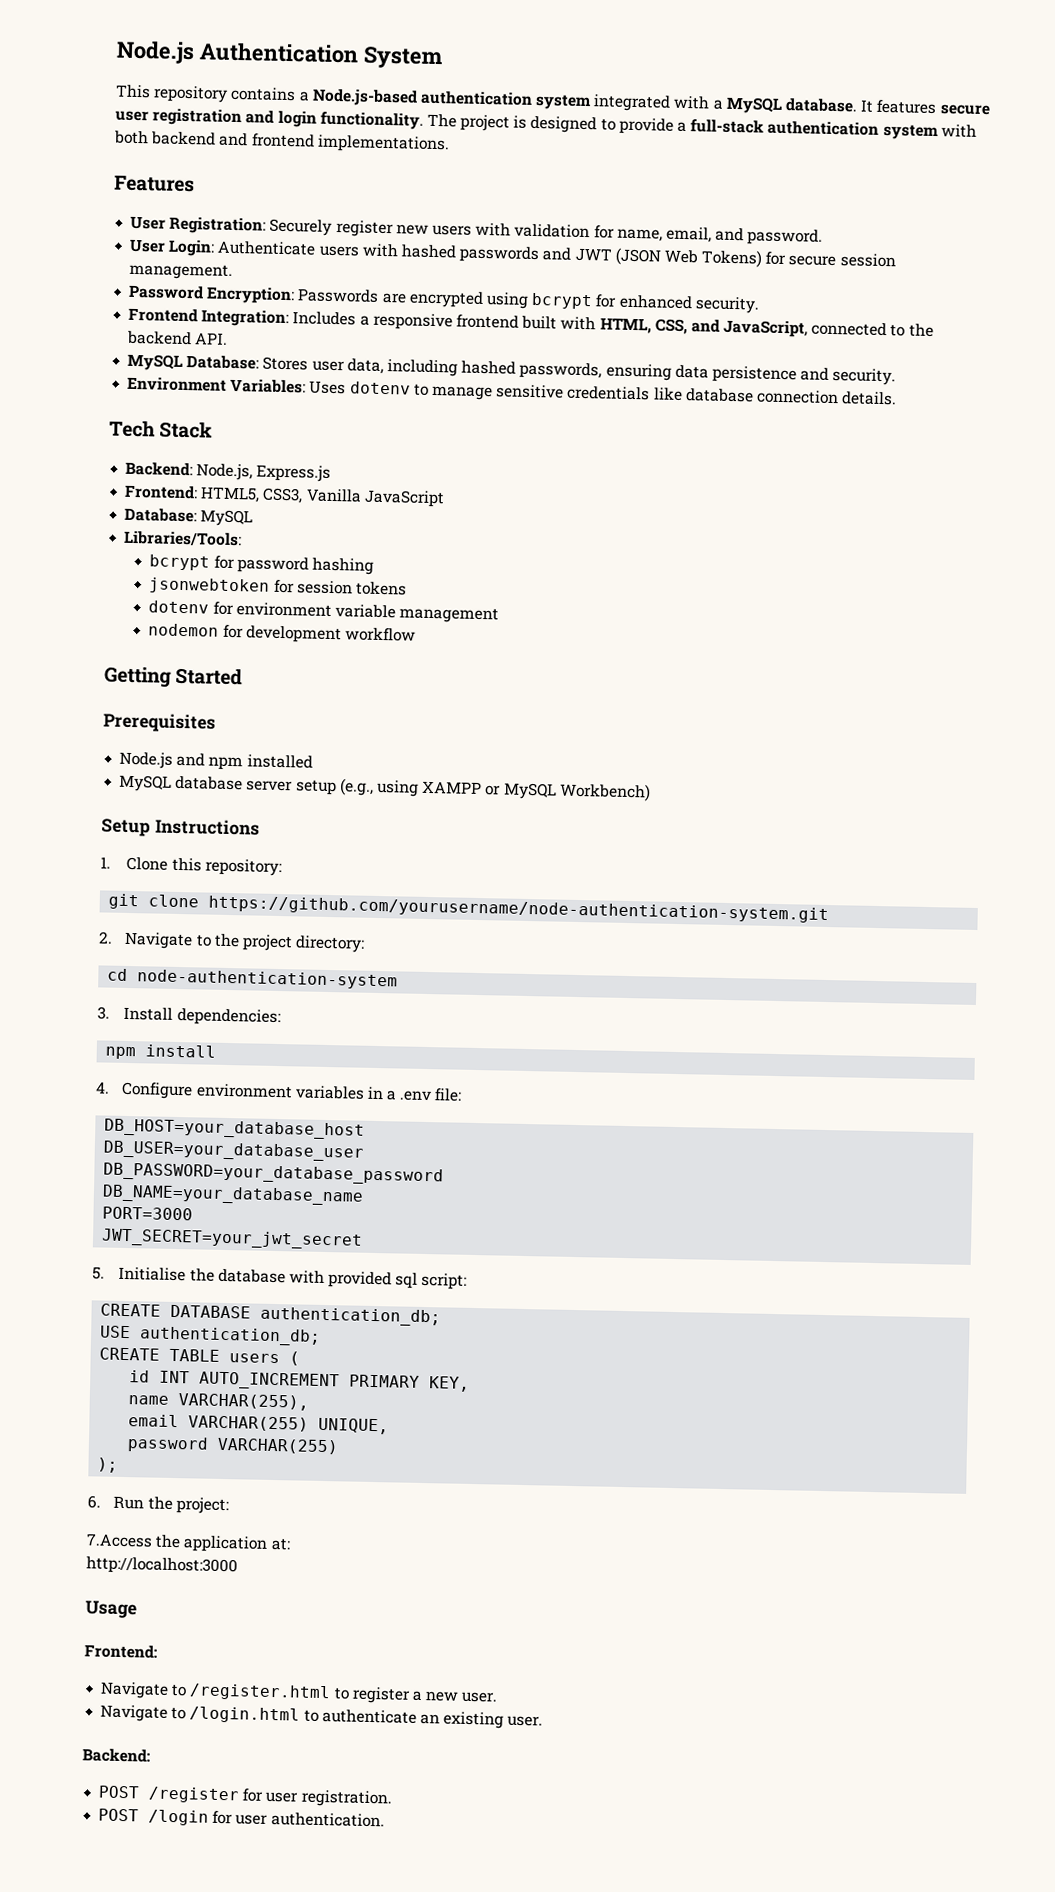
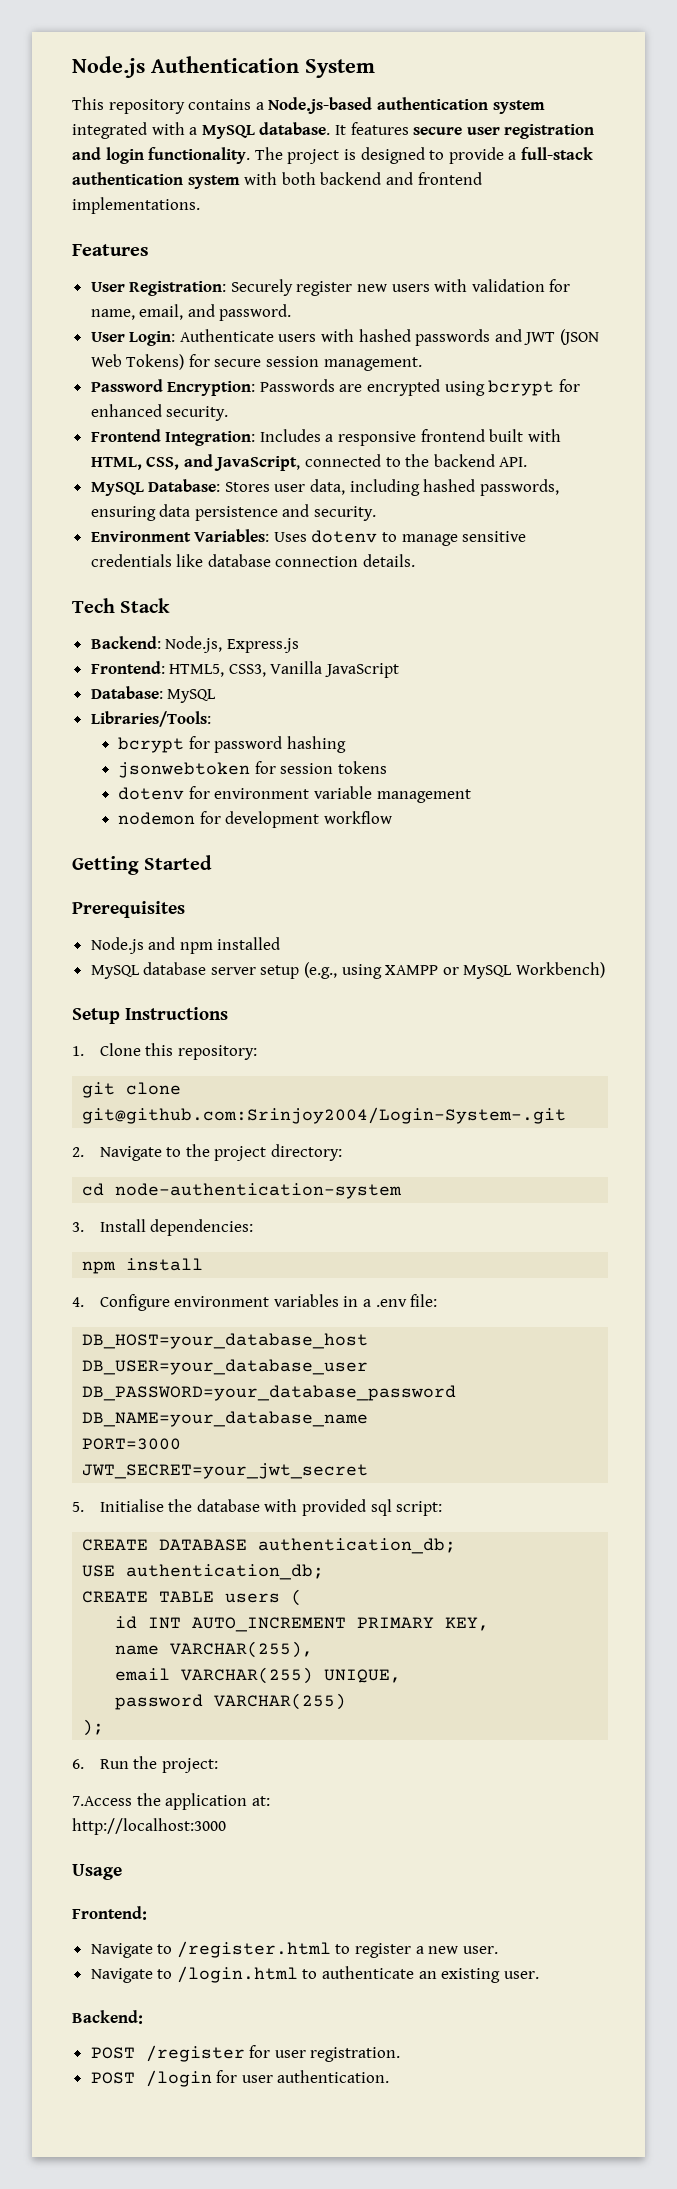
- git clone https://github.com/yourusername/node-authentication-system.git
+ git clone git@github.com:Srinjoy2004/Login-System-.git

